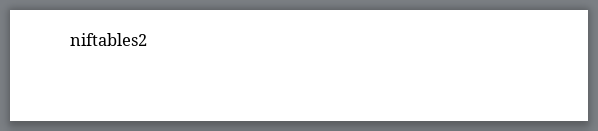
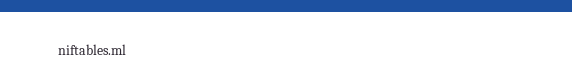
- niftables2
+ niftables.ml

